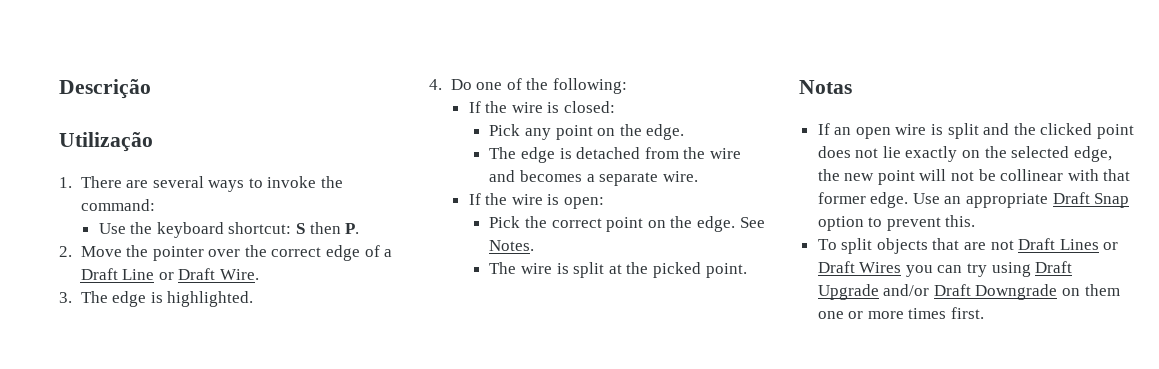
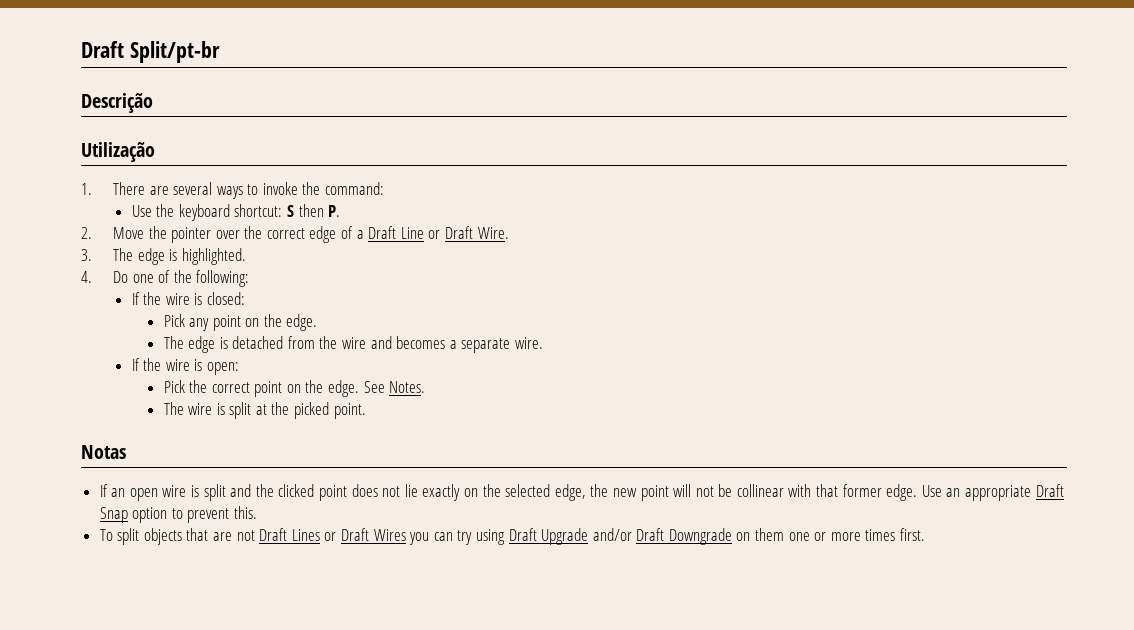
+ Draft Split/pt-br

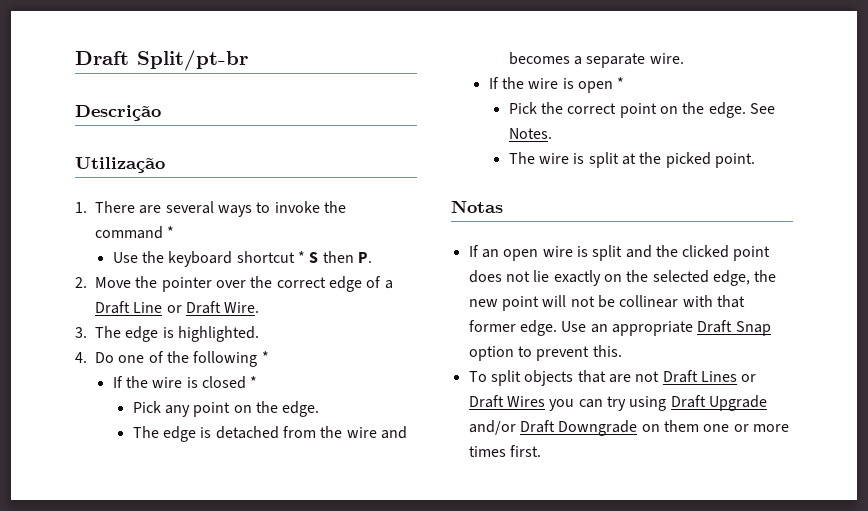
- 1. There are several ways to invoke the command:
+ 1. There are several ways to invoke the command *
- Use the keyboard shortcut: S then P.
+ Use the keyboard shortcut * S then P.
- 4. Do one of the following:
- If the wire is closed:
+ 4. Do one of the following *
+ If the wire is closed *
- If the wire is open:
+ If the wire is open *

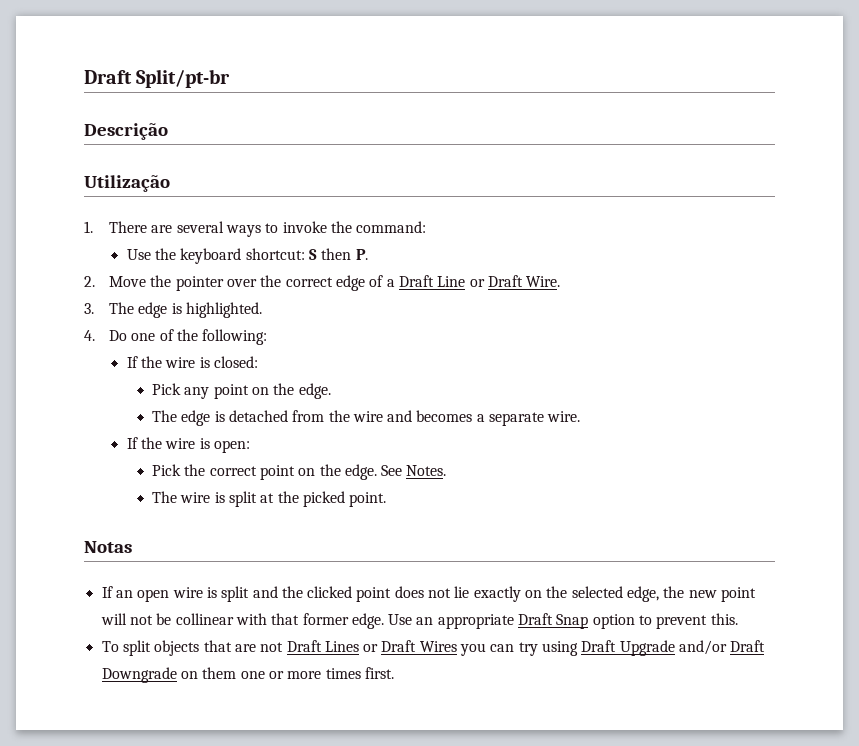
- 1. There are several ways to invoke the command *
+ 1. There are several ways to invoke the command:
- Use the keyboard shortcut * S then P.
+ Use the keyboard shortcut: S then P.
- 4. Do one of the following *
- If the wire is closed *
+ 4. Do one of the following:
+ If the wire is closed:
- If the wire is open *
+ If the wire is open:

